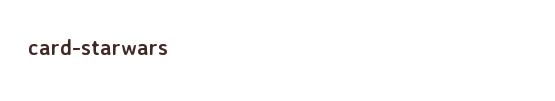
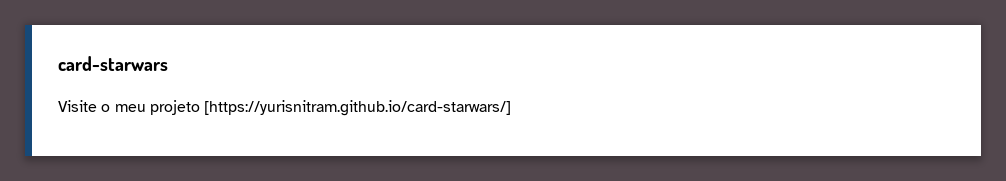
+ Visite o meu projeto [https://yurisnitram.github.io/card-starwars/]

